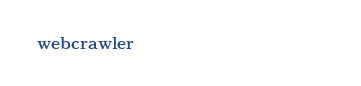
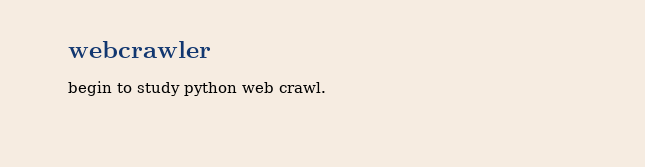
+ begin to study python web crawl.

